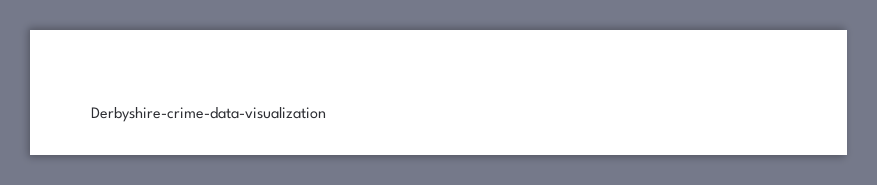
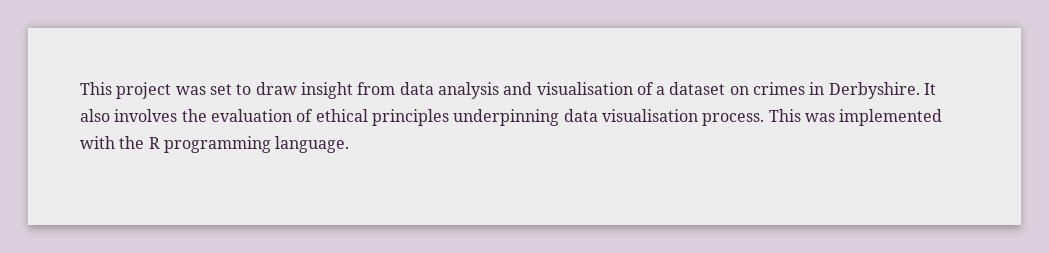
- Derbyshire-crime-data-visualization
+ This project was set to draw insight from data analysis and visualisation of a dataset on crimes in Derbyshire. It also involves the evaluation of ethical principles underpinning data visualisation process. This was implemented with the R programming language.

